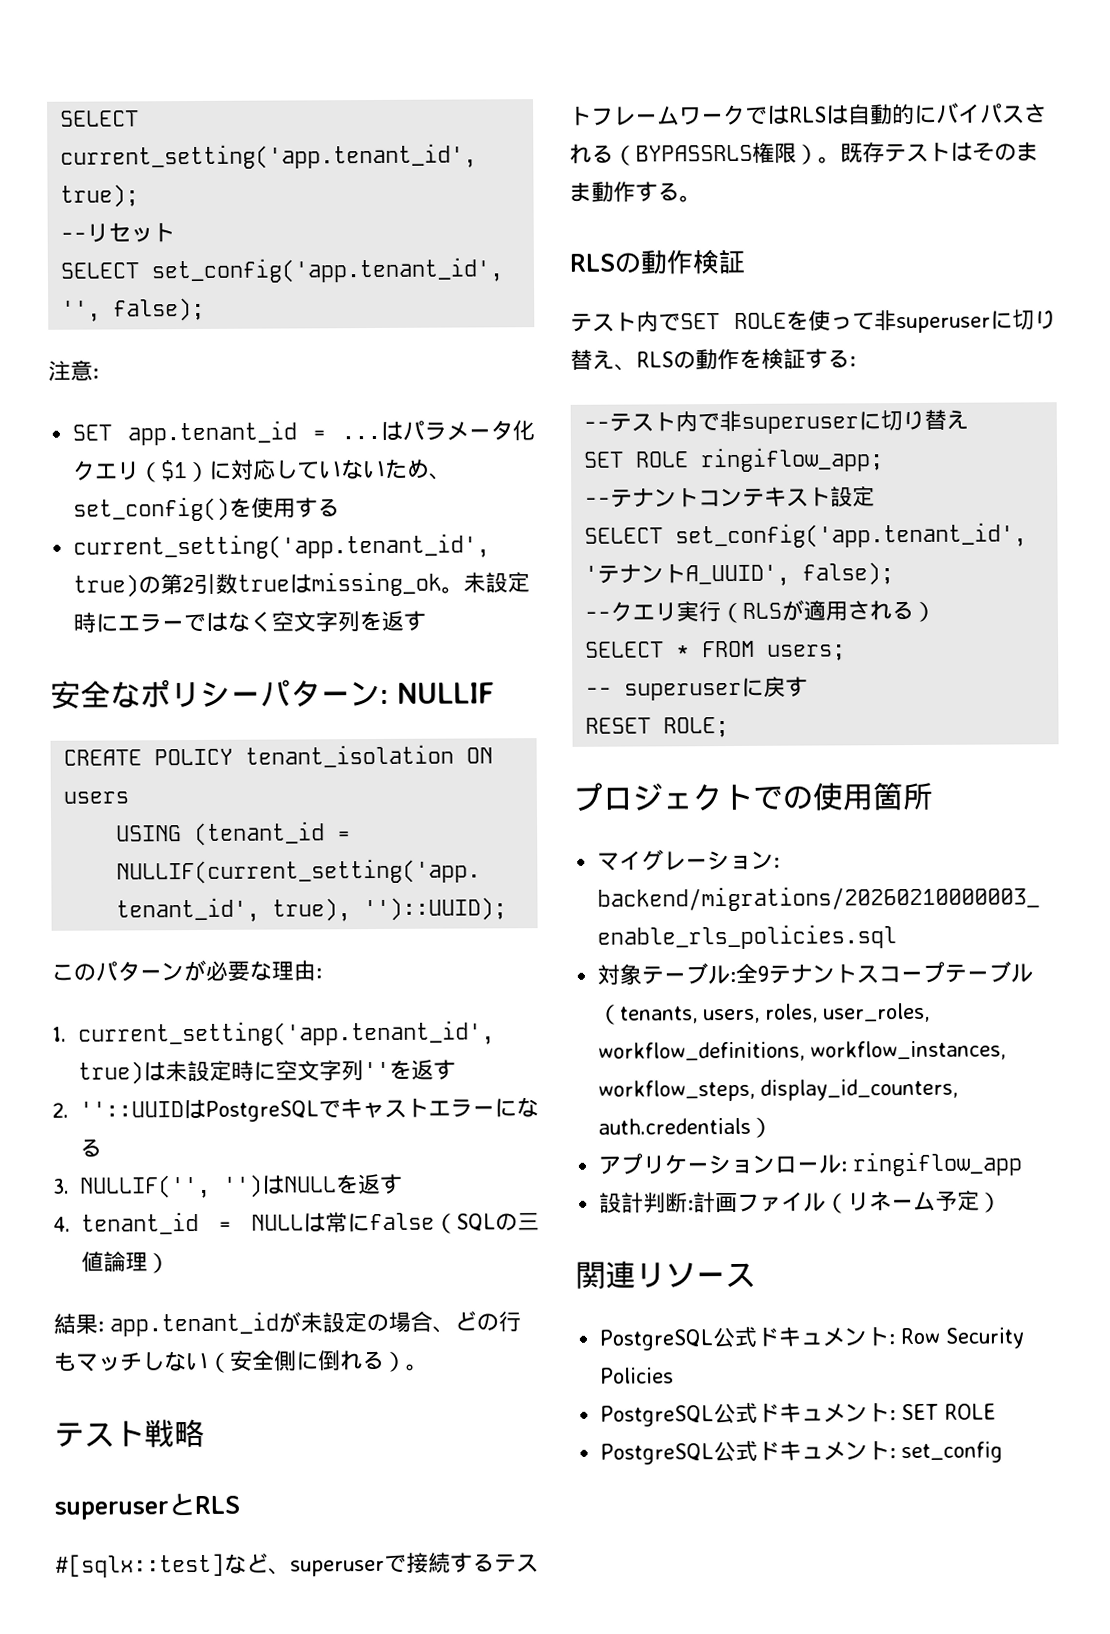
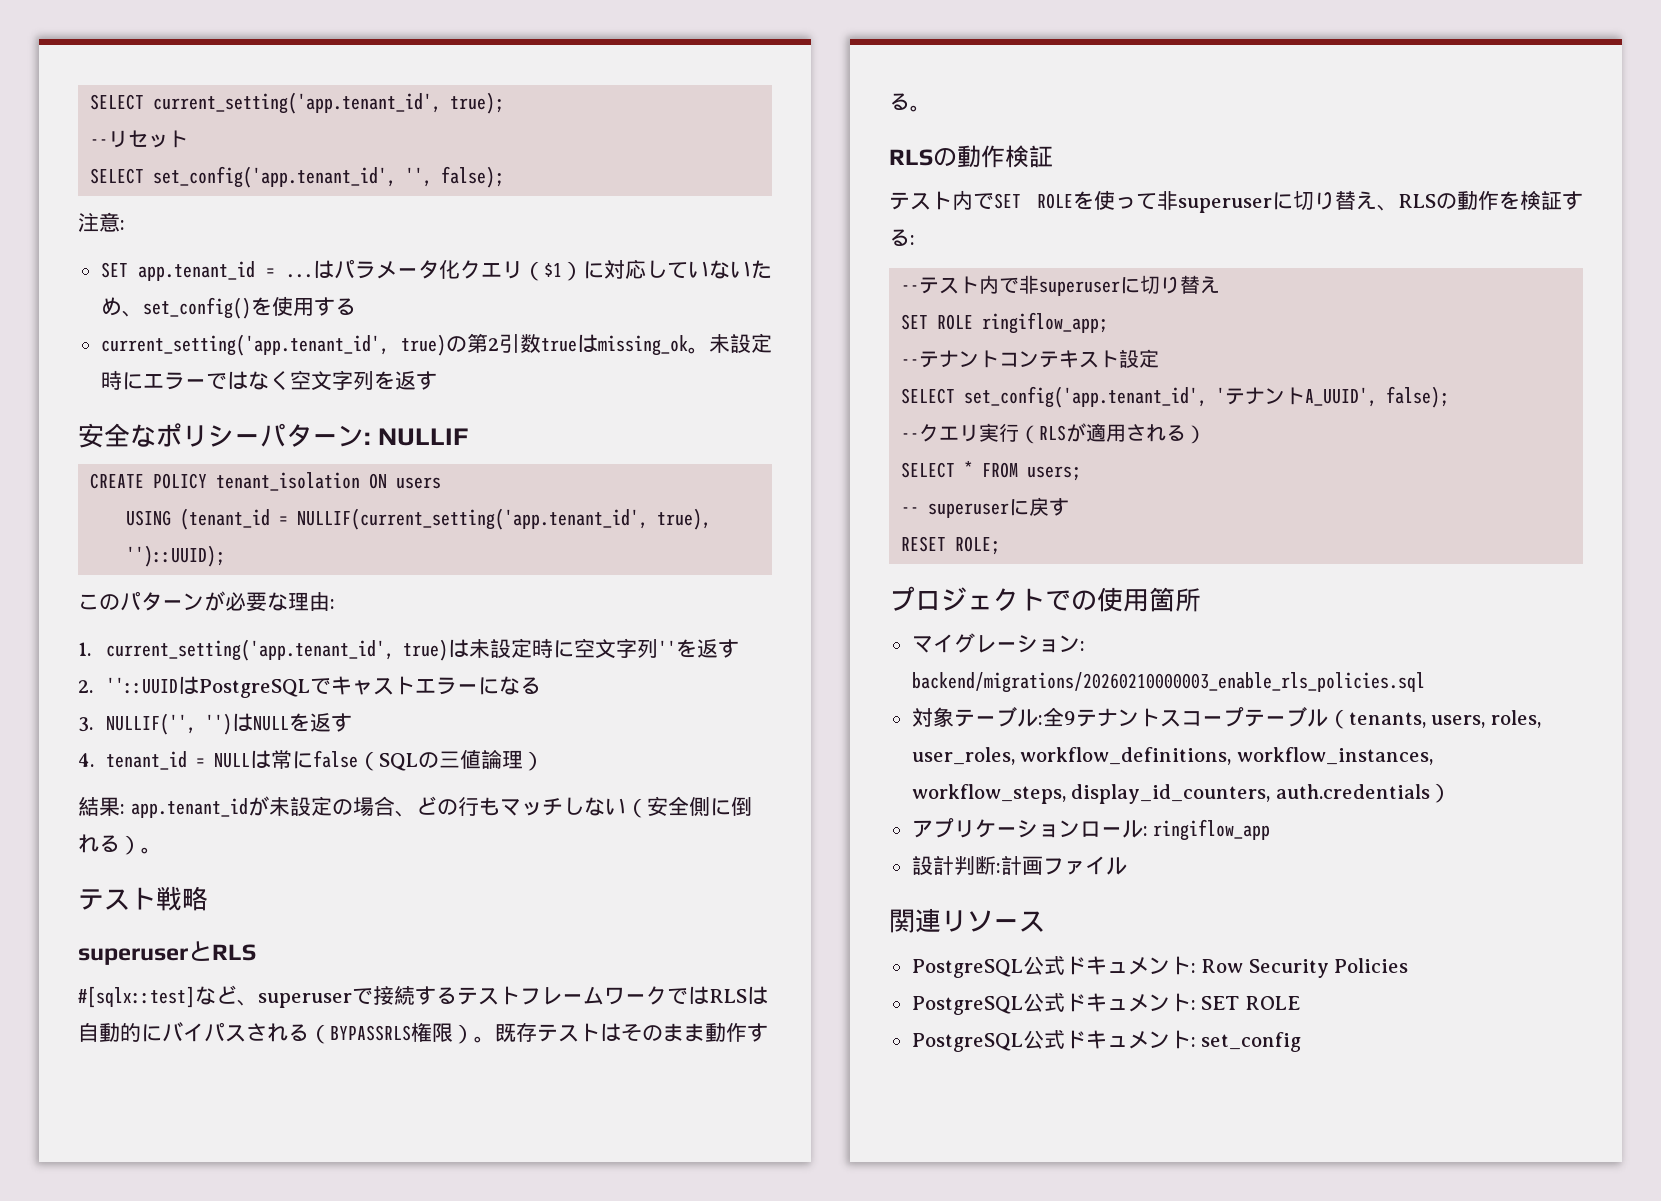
- 設計判断:計画ファイル（リネーム予定）
+ 設計判断:計画ファイル

